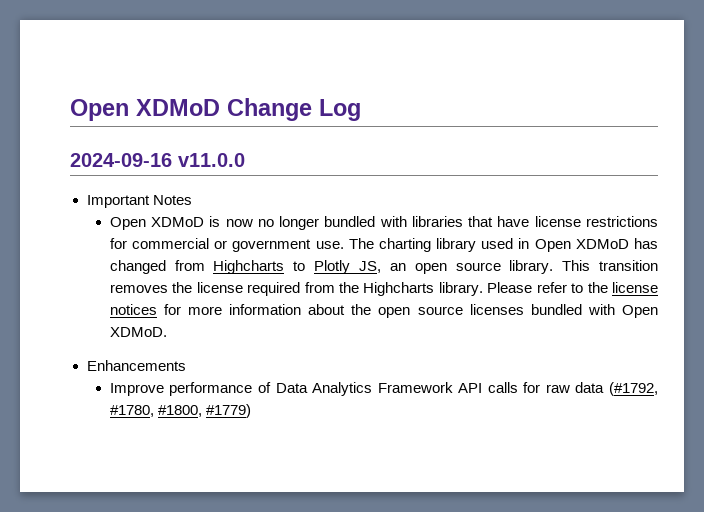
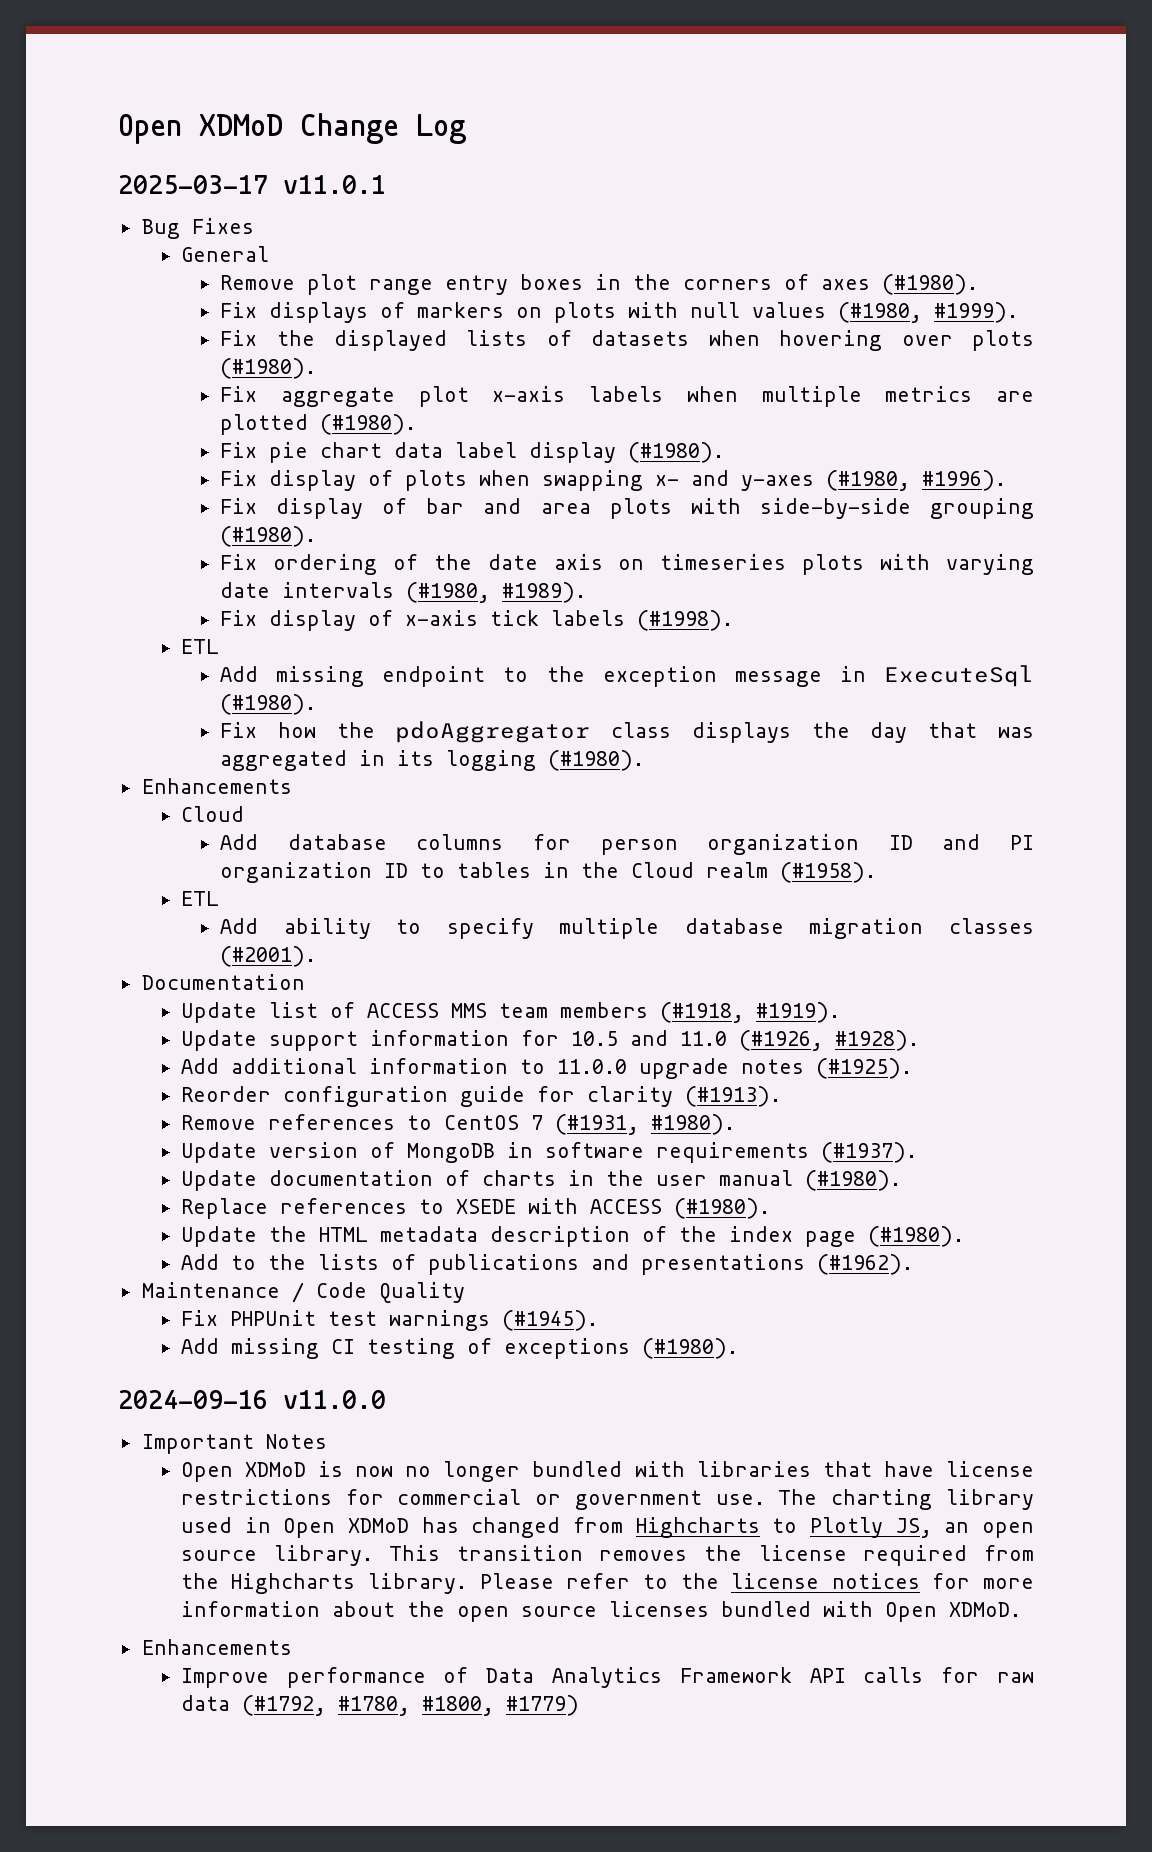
+ 2025-03-17 v11.0.1
+ Bug Fixes
+ General
+ Remove plot range entry boxes in the corners of axes (#1980).
+ Fix displays of markers on plots with null values (#1980, #1999).
+ Fix the displayed lists of datasets when hovering over plots (#1980).
+ Fix aggregate plot x-axis labels when multiple metrics are plotted (#1980).
+ Fix pie chart data label display (#1980).
+ Fix display of plots when swapping x- and y-axes (#1980, #1996).
+ Fix display of bar and area plots with side-by-side grouping (#1980).
+ Fix ordering of the date axis on timeseries plots with varying date intervals (#1980, #1989).
+ Fix display of x-axis tick labels (#1998).
+ ETL
+ Add missing endpoint to the exception message in ExecuteSql (#1980).
+ Fix how the pdoAggregator class displays the day that was aggregated in its logging (#1980).
+ Enhancements
+ Cloud
+ Add database columns for person organization ID and PI organization ID to tables in the Cloud realm (#1958).
+ ETL
+ Add ability to specify multiple database migration classes (#2001).
+ Documentation
+ Update list of ACCESS MMS team members (#1918, #1919).
+ Update support information for 10.5 and 11.0 (#1926, #1928).
+ Add additional information to 11.0.0 upgrade notes (#1925).
+ Reorder configuration guide for clarity (#1913).
+ Remove references to CentOS 7 (#1931, #1980).
+ Update version of MongoDB in software requirements (#1937).
+ Update documentation of charts in the user manual (#1980).
+ Replace references to XSEDE with ACCESS (#1980).
+ Update the HTML metadata description of the index page (#1980).
+ Add to the lists of publications and presentations (#1962).
+ Maintenance / Code Quality
+ Fix PHPUnit test warnings (#1945).
+ Add missing CI testing of exceptions (#1980).

